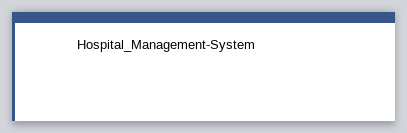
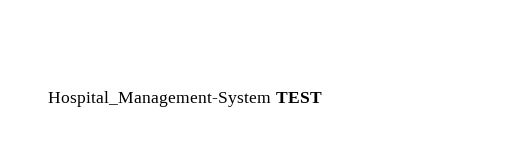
- Hospital_Management-System
+ Hospital_Management-System TEST

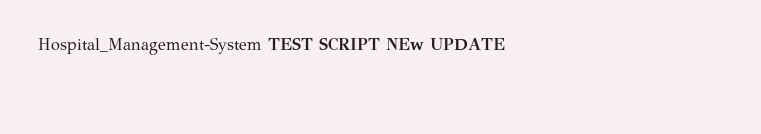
- Hospital_Management-System TEST
+ Hospital_Management-System TEST SCRIPT NEw UPDATE

